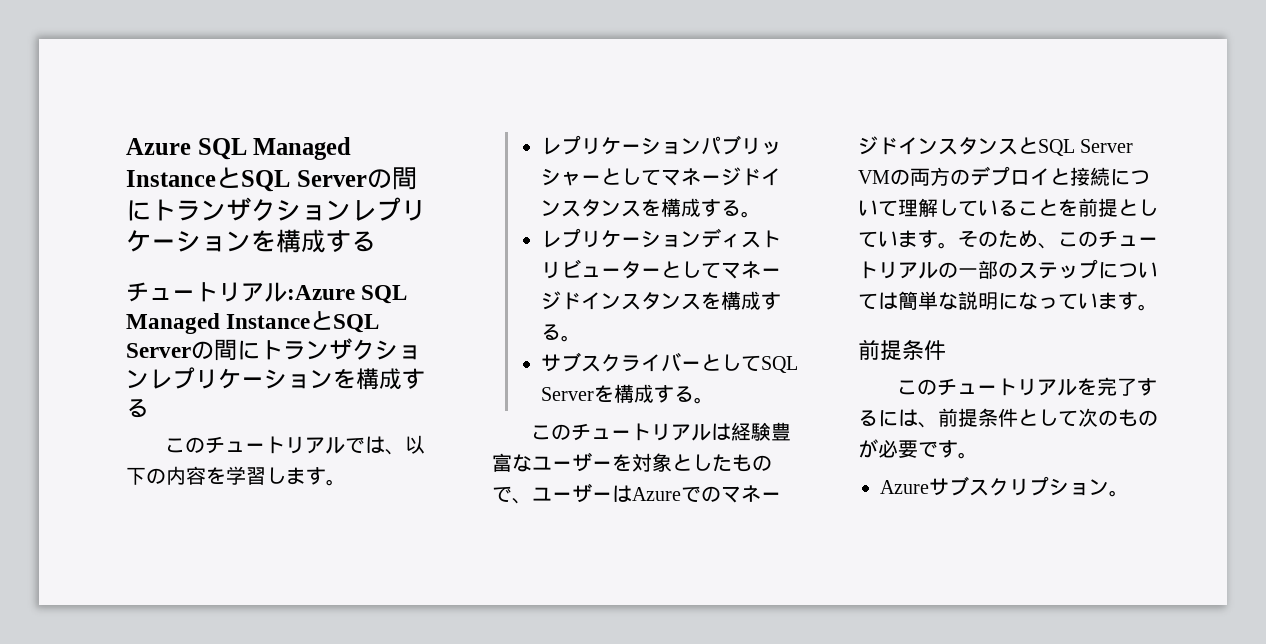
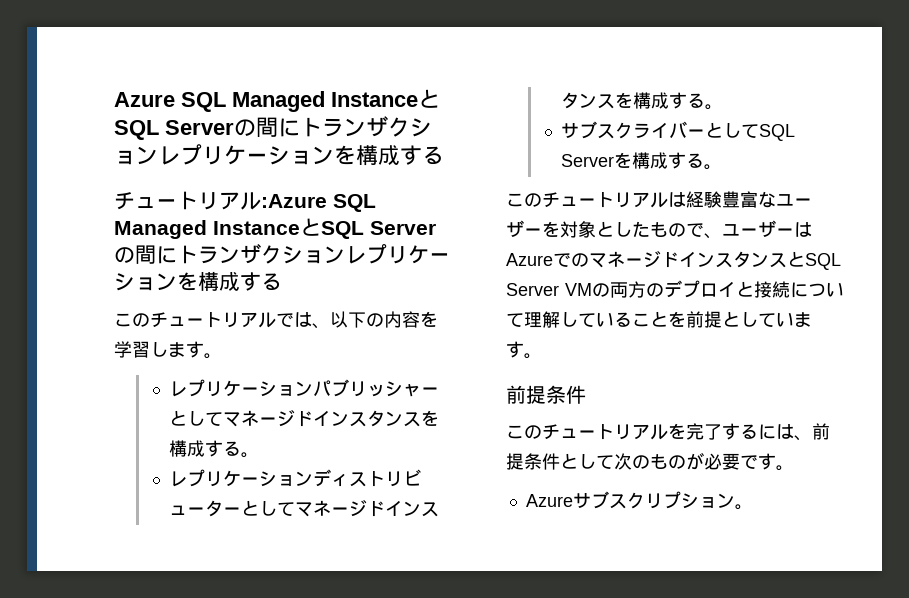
- そのため、このチュートリアルの一部のステップについては簡単な説明になっています。

